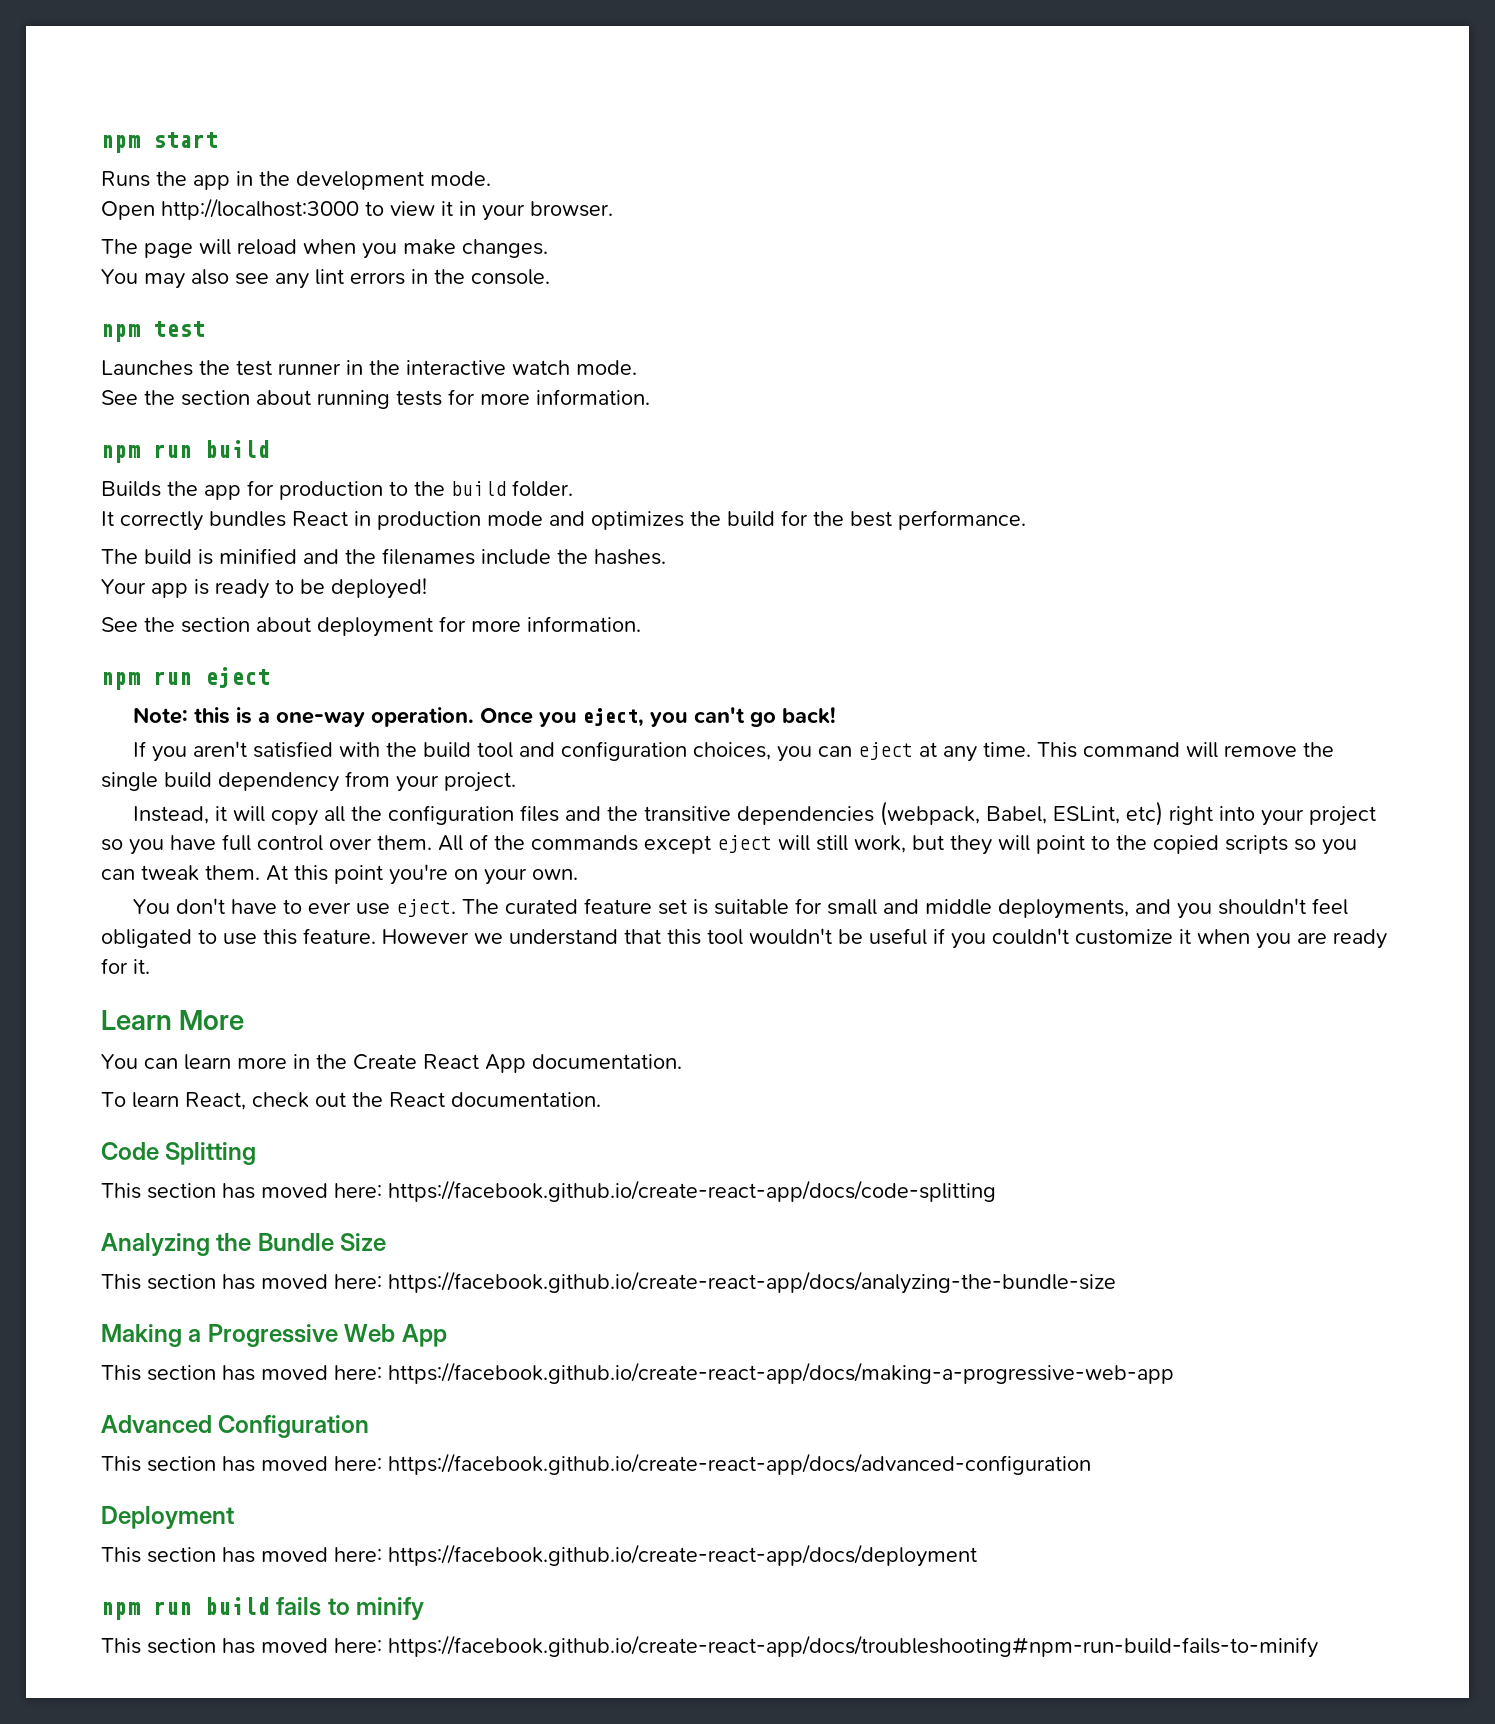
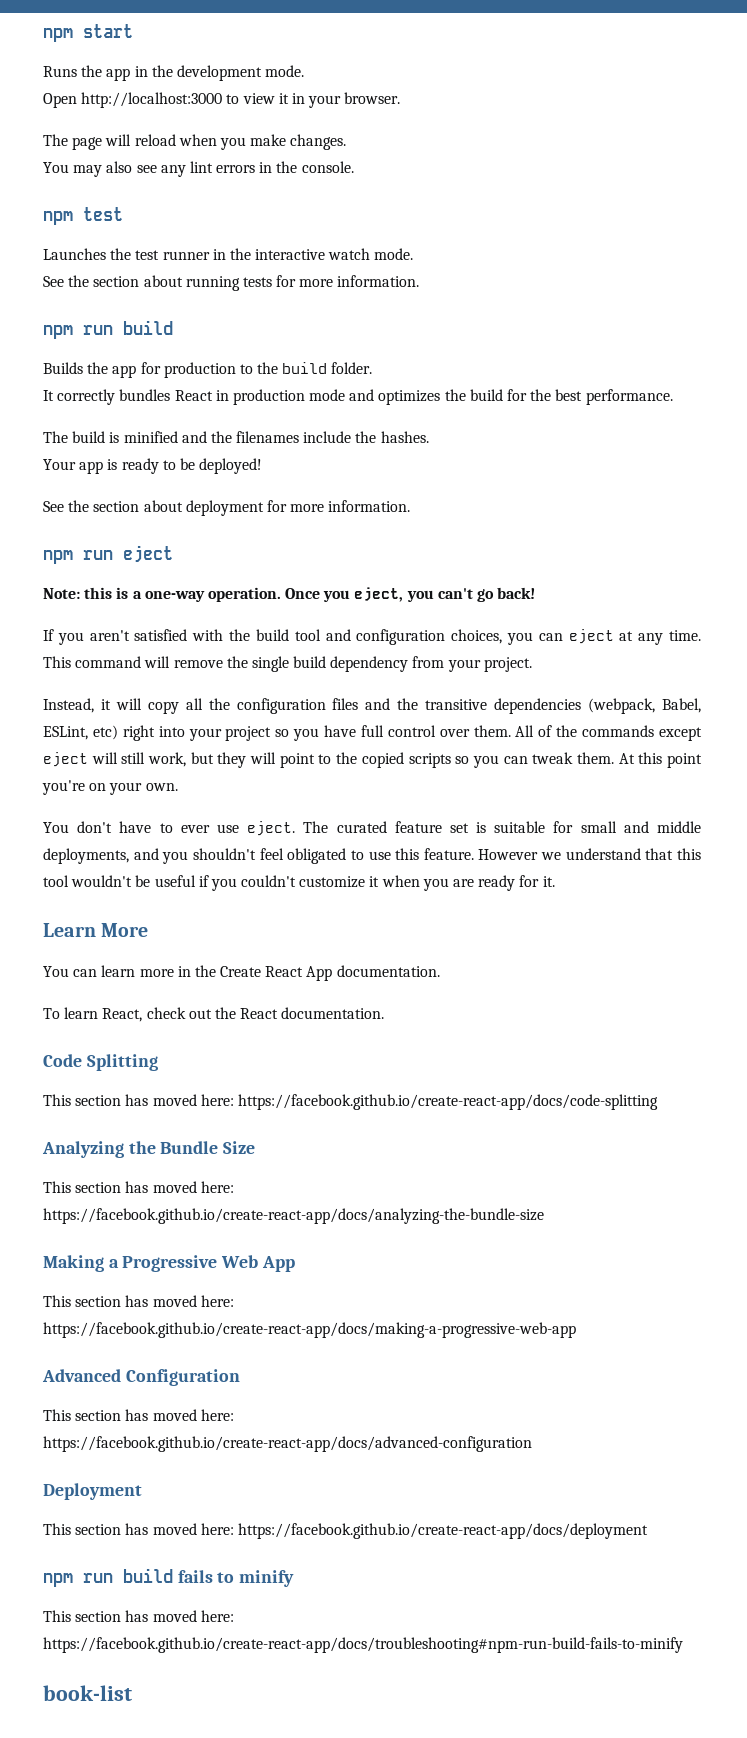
+ book-list

